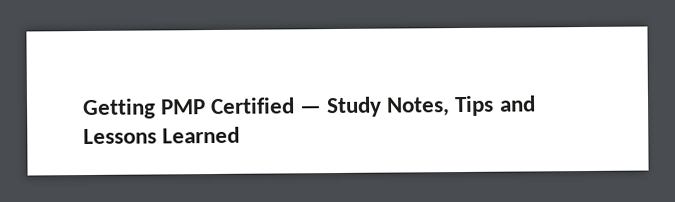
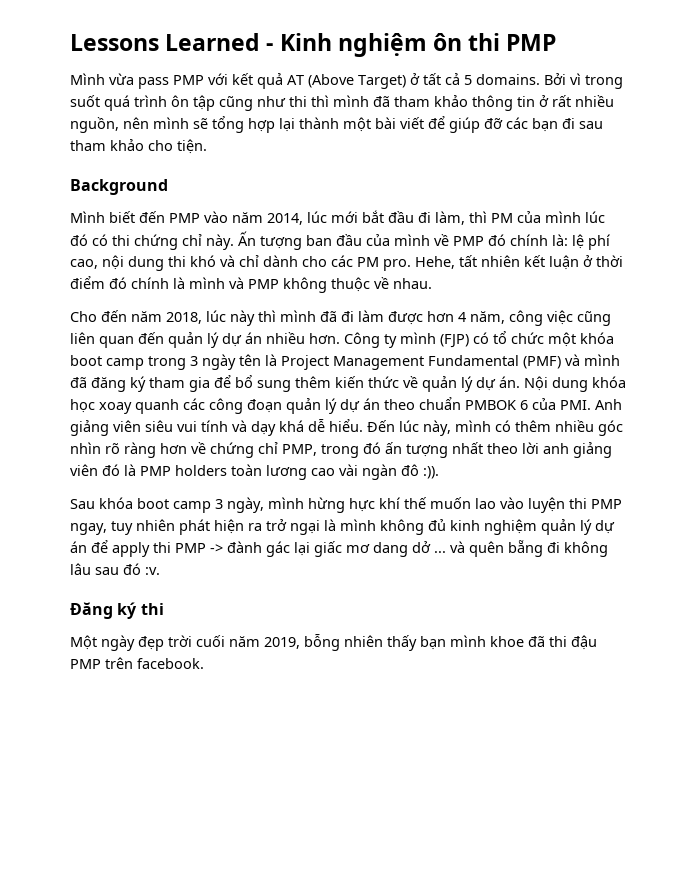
- Getting PMP Certified — Study Notes, Tips and Lessons Learned
+ Lessons Learned - Kinh nghiệm ôn thi PMP
+ Mình vừa pass PMP với kết quả AT (Above Target) ở tất cả 5 domains. Bởi vì trong suốt quá trình ôn tập cũng như thi thì mình đã tham khảo thông tin ở rất nhiều nguồn, nên mình sẽ tổng hợp lại thành một bài viết để giúp đỡ các bạn đi sau tham khảo cho tiện.
+ Background
+ Mình biết đến PMP vào năm 2014, lúc mới bắt đầu đi làm, thì PM của mình lúc đó có thi chứng chỉ này. Ấn tượng ban đầu của mình về PMP đó chính là: lệ phí cao, nội dung thi khó và chỉ dành cho các PM pro. Hehe, tất nhiên kết luận ở thời điểm đó chính là mình và PMP không thuộc về nhau.
+ Cho đến năm 2018, lúc này thì mình đã đi làm được hơn 4 năm, công việc cũng liên quan đến quản lý dự án nhiều hơn. Công ty mình (FJP) có tổ chức một khóa boot camp trong 3 ngày tên là Project Management Fundamental (PMF) và mình đã đăng ký tham gia để bổ sung thêm kiến thức về quản lý dự án. Nội dung khóa học xoay quanh các công đoạn quản lý dự án theo chuẩn PMBOK 6 của PMI. Anh giảng viên siêu vui tính và dạy khá dễ hiểu. Đến lúc này, mình có thêm nhiều góc nhìn rõ ràng hơn về chứng chỉ PMP, trong đó ấn tượng nhất theo lời anh giảng viên đó là PMP holders toàn lương cao vài ngàn đô :)).
+ Sau khóa boot camp 3 ngày, mình hừng hực khí thế muốn lao vào luyện thi PMP ngay, tuy nhiên phát hiện ra trở ngại là mình không đủ kinh nghiệm quản lý dự án để apply thi PMP -> đành gác lại giấc mơ dang dở ... và quên bẵng đi không lâu sau đó :v.
+ Đăng ký thi
+ Một ngày đẹp trời cuối năm 2019, bỗng nhiên thấy bạn mình khoe đã thi đậu PMP trên facebook.

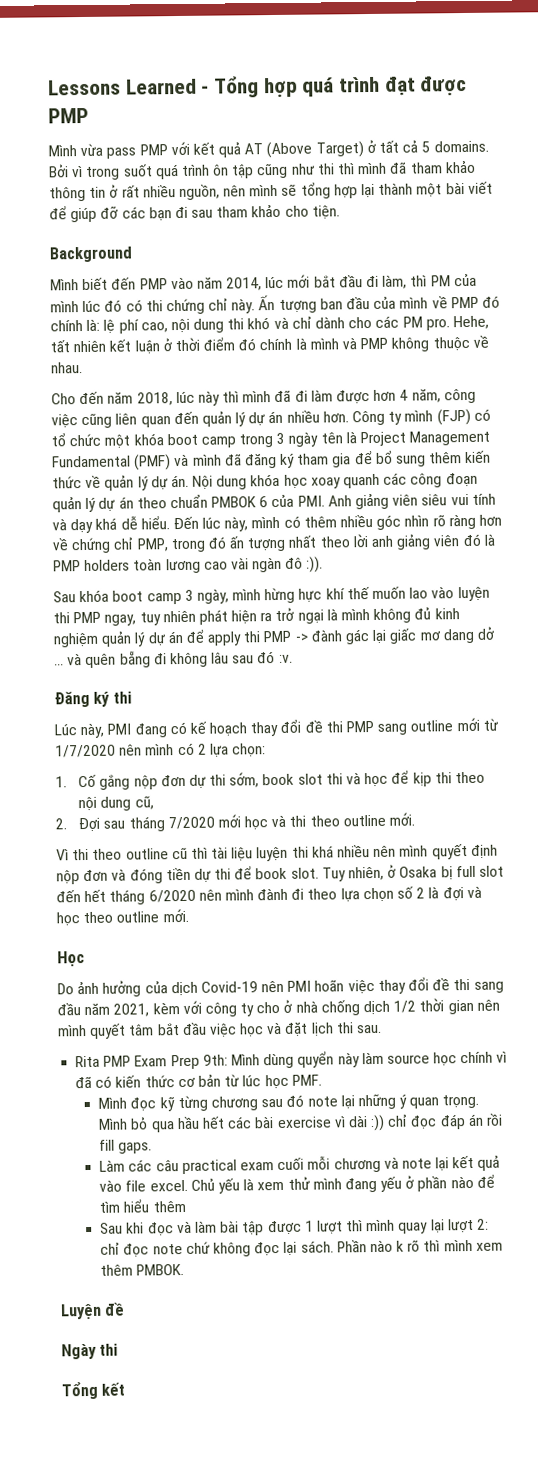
- Lessons Learned - Kinh nghiệm ôn thi PMP
+ Lessons Learned - Tổng hợp quá trình đạt được PMP
- Một ngày đẹp trời cuối năm 2019, bỗng nhiên thấy bạn mình khoe đã thi đậu PMP trên facebook.
+ Lúc này, PMI đang có kế hoạch thay đổi đề thi PMP sang outline mới từ 1/7/2020 nên mình có 2 lựa chọn:
+ 1. Cố gắng nộp đơn dự thi sớm, book slot thi và học để kịp thi theo nội dung cũ,
+ 2. Đợi sau tháng 7/2020 mới học và thi theo outline mới.
+ Vì thi theo outline cũ thì tài liệu luyện thi khá nhiều nên mình quyết định nộp đơn và đóng tiền dự thi để book slot. Tuy nhiên, ở Osaka bị full slot đến hết tháng 6/2020 nên mình đành đi theo lựa chọn số 2 là đợi và học theo outline mới.
+ Học
+ Do ảnh hưởng của dịch Covid-19 nên PMI hoãn việc thay đổi đề thi sang đầu năm 2021, kèm với công ty cho ở nhà chống dịch 1/2 thời gian nên mình quyết tâm bắt đầu việc học và đặt lịch thi sau.
+ Rita PMP Exam Prep 9th: Mình dùng quyển này làm source học chính vì đã có kiến thức cơ bản từ lúc học PMF.
+ Mình đọc kỹ từng chương sau đó note lại những ý quan trọng. Mình bỏ qua hầu hết các bài exercise vì dài :)) chỉ đọc đáp án rồi fill gaps.
+ Làm các câu practical exam cuối mỗi chương và note lại kết quả vào file excel. Chủ yếu là xem thử mình đang yếu ở phần nào để tìm hiểu thêm
+ Sau khi đọc và làm bài tập được 1 lượt thì mình quay lại lượt 2: chỉ đọc note chứ không đọc lại sách. Phần nào k rõ thì mình xem thêm PMBOK.
+ Luyện đề
+ Ngày thi
+ Tổng kết

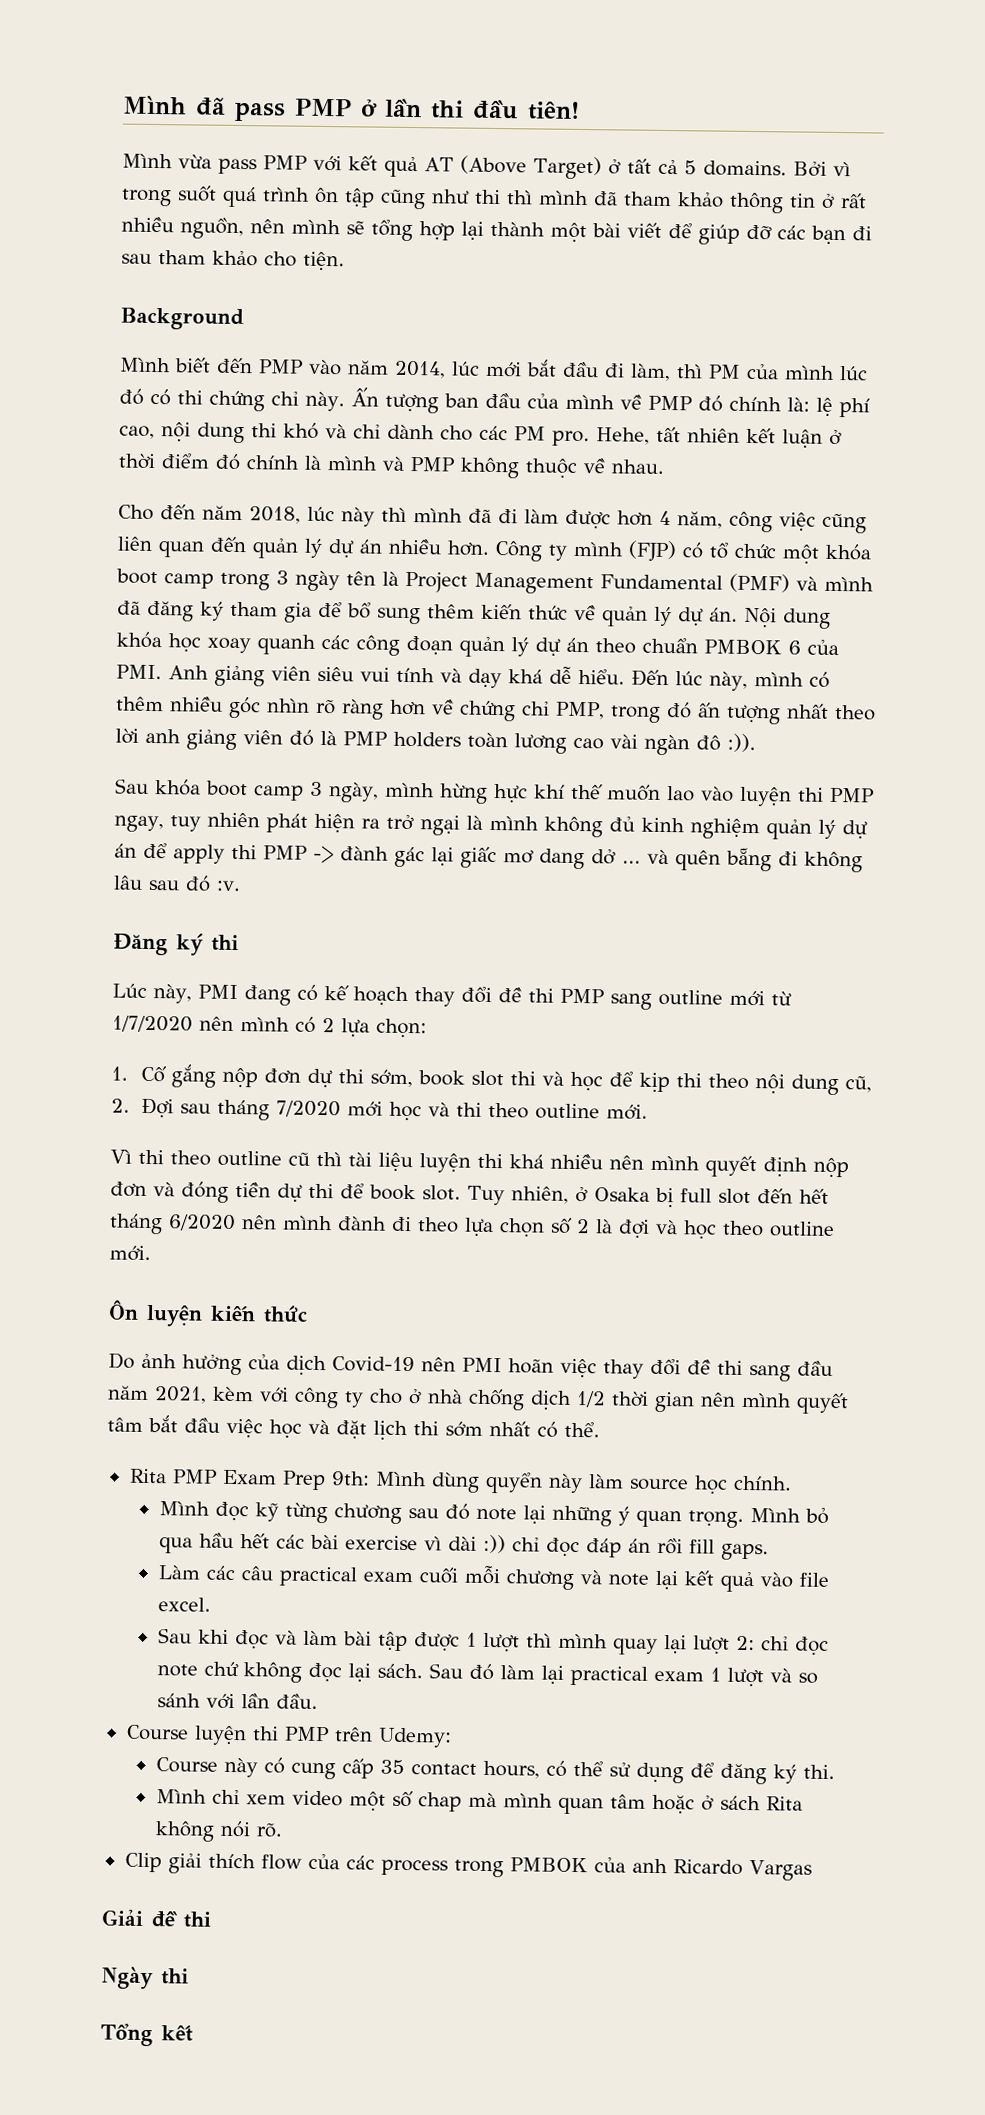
- Lessons Learned - Tổng hợp quá trình đạt được PMP
+ Mình đã pass PMP ở lần thi đầu tiên!
- Học
+ Ôn luyện kiến thức
- Do ảnh hưởng của dịch Covid-19 nên PMI hoãn việc thay đổi đề thi sang đầu năm 2021, kèm với công ty cho ở nhà chống dịch 1/2 thời gian nên mình quyết tâm bắt đầu việc học và đặt lịch thi sau.
+ Do ảnh hưởng của dịch Covid-19 nên PMI hoãn việc thay đổi đề thi sang đầu năm 2021, kèm với công ty cho ở nhà chống dịch 1/2 thời gian nên mình quyết tâm bắt đầu việc học và đặt lịch thi sớm nhất có thể.
- Rita PMP Exam Prep 9th: Mình dùng quyển này làm source học chính vì đã có kiến thức cơ bản từ lúc học PMF.
+ Rita PMP Exam Prep 9th: Mình dùng quyển này làm source học chính.
- Chủ yếu là xem thử mình đang yếu ở phần nào để tìm hiểu thêm
- Phần nào k rõ thì mình xem thêm PMBOK.
- Luyện đề
+ Sau đó làm lại practical exam 1 lượt và so sánh với lần đầu.
+ Course luyện thi PMP trên Udemy:
+ Course này có cung cấp 35 contact hours, có thể sử dụng để đăng ký thi.
+ Mình chỉ xem video một số chap mà mình quan tâm hoặc ở sách Rita không nói rõ.
+ Clip giải thích flow của các process trong PMBOK của anh Ricardo Vargas
+ Giải đề thi

